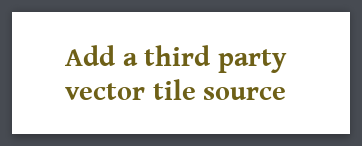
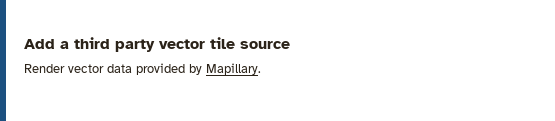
+ Render vector data provided by Mapillary.

